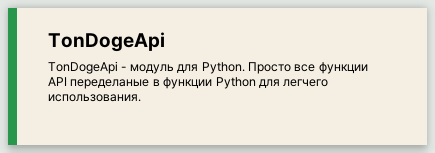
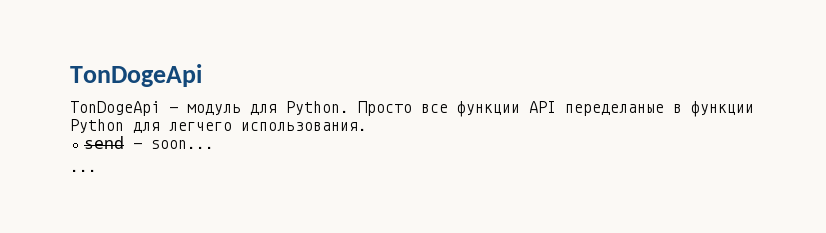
+ send - soon...
+ ...

